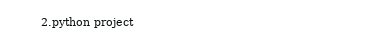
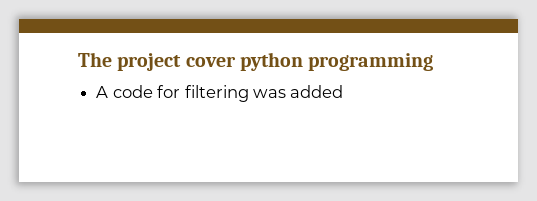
- 2.python project
+ The project cover python programming
+ A code for filtering was added

